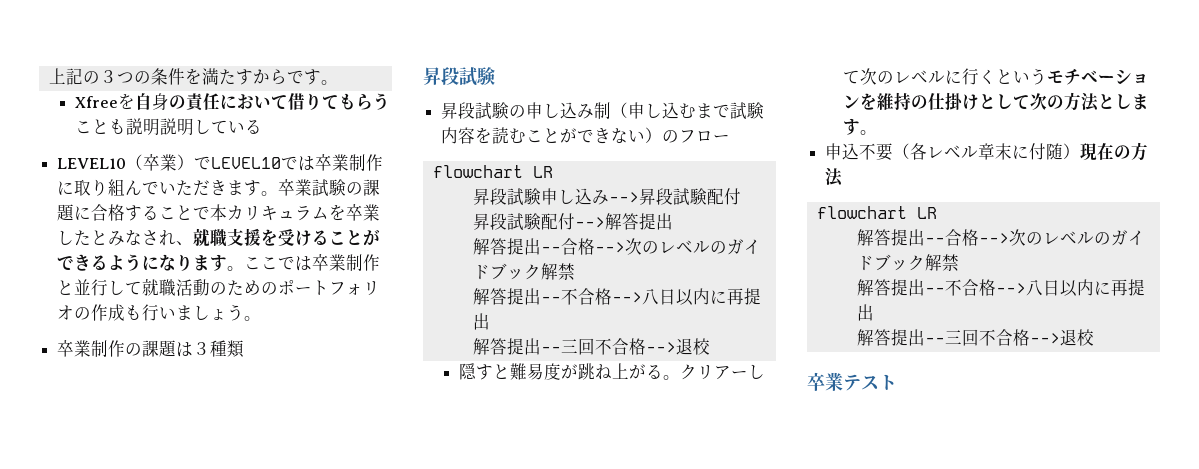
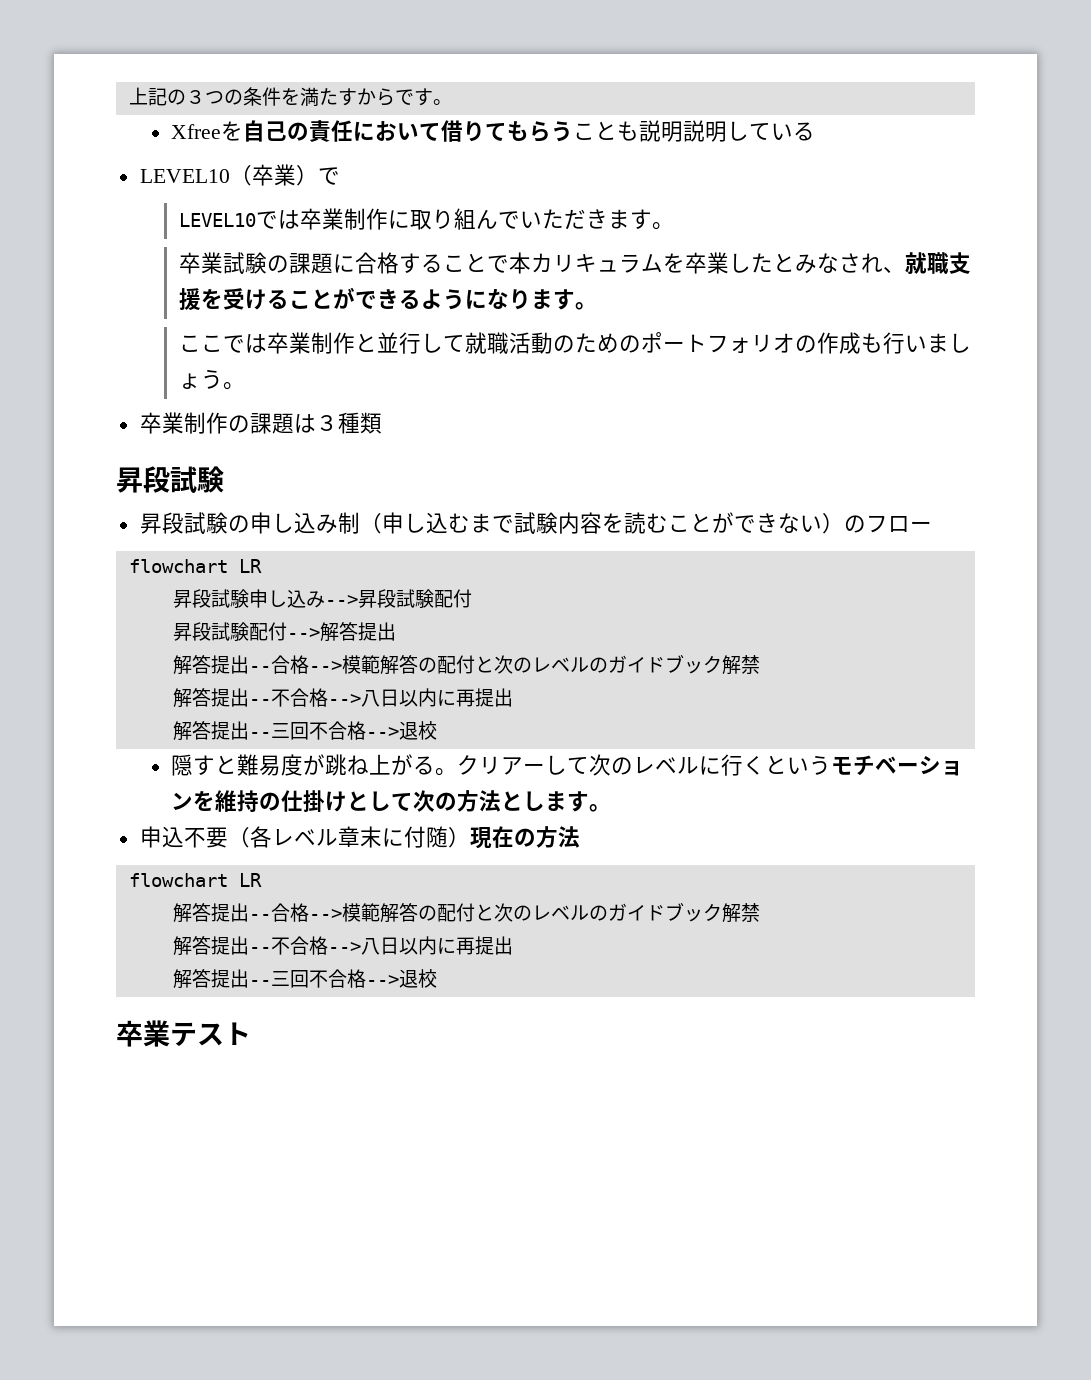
- Xfreeを自身の責任において借りてもらうことも説明説明している
+ Xfreeを自己の責任において借りてもらうことも説明説明している
- LEVEL10（卒業）でLEVEL10では卒業制作に取り組んでいただきます。卒業試験の課題に合格することで本カリキュラムを卒業したとみなされ、就職支援を受けることができるようになります。ここでは卒業制作と並行して就職活動のためのポートフォリオの作成も行いましょう。
+ LEVEL10（卒業）で
+ LEVEL10では卒業制作に取り組んでいただきます。
+ 卒業試験の課題に合格することで本カリキュラムを卒業したとみなされ、就職支援を受けることができるようになります。
+ ここでは卒業制作と並行して就職活動のためのポートフォリオの作成も行いましょう。
  昇段試験配付-->解答提出
- 解答提出--合格-->次のレベルのガイドブック解禁
+ 解答提出--合格-->模範解答の配付と次のレベルのガイドブック解禁
  申込不要（各レベル章末に付随）現在の方法
  flowchart LR
- 解答提出--合格-->次のレベルのガイドブック解禁
+ 解答提出--合格-->模範解答の配付と次のレベルのガイドブック解禁

